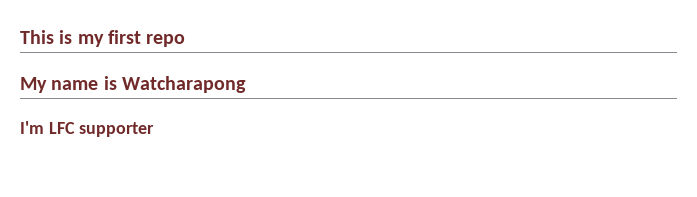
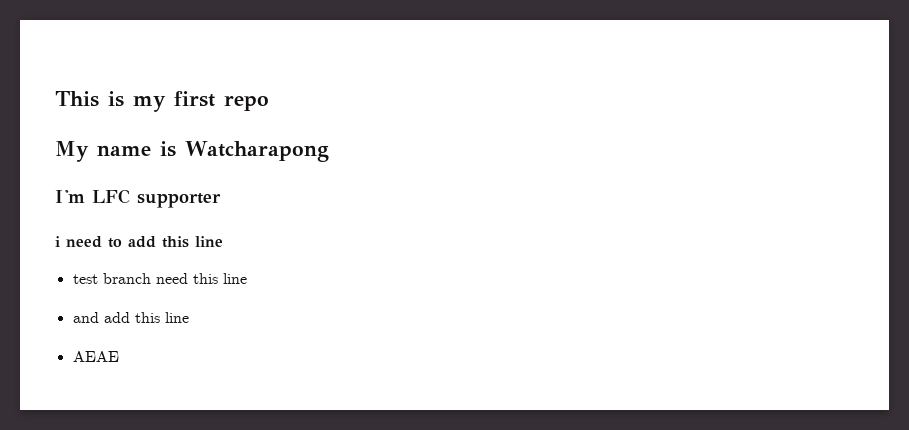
+ i need to add this line
+ test branch need this line
+ and add this line
+ AEAE

